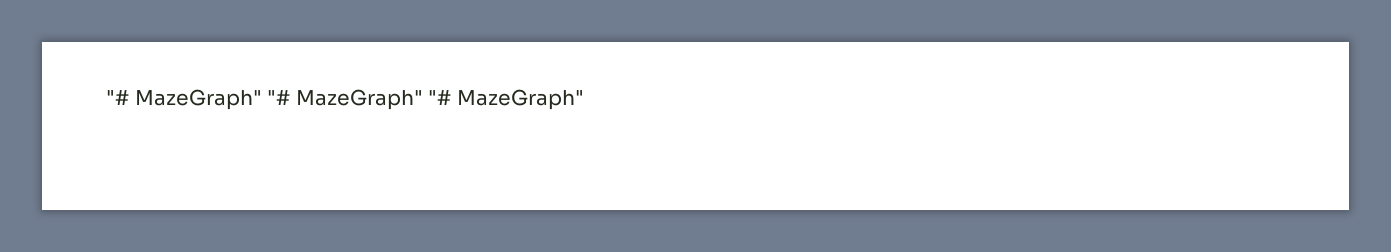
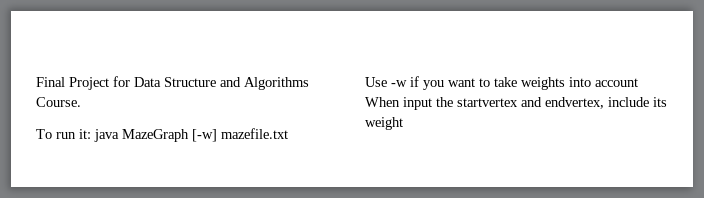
- "# MazeGraph" "# MazeGraph" "# MazeGraph"
+ Final Project for Data Structure and Algorithms Course.
+ To run it: java MazeGraph [-w] mazefile.txt
+ Use -w if you want to take weights into account When input the startvertex and endvertex, include its weight

